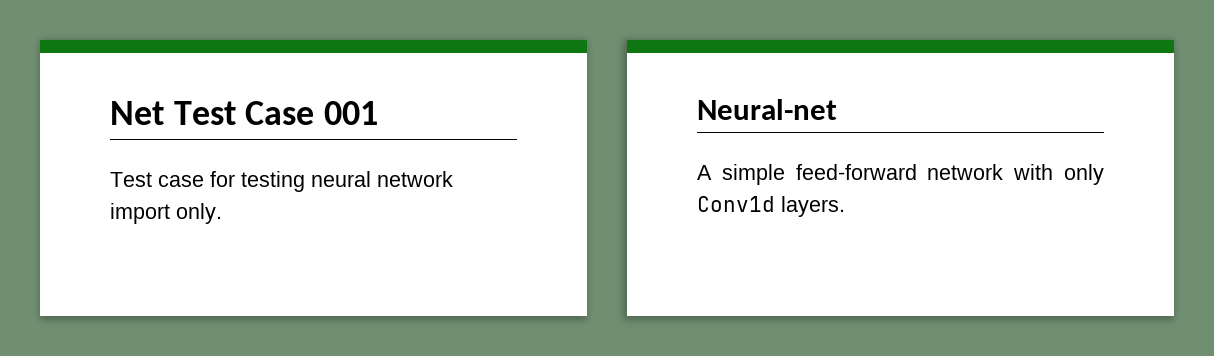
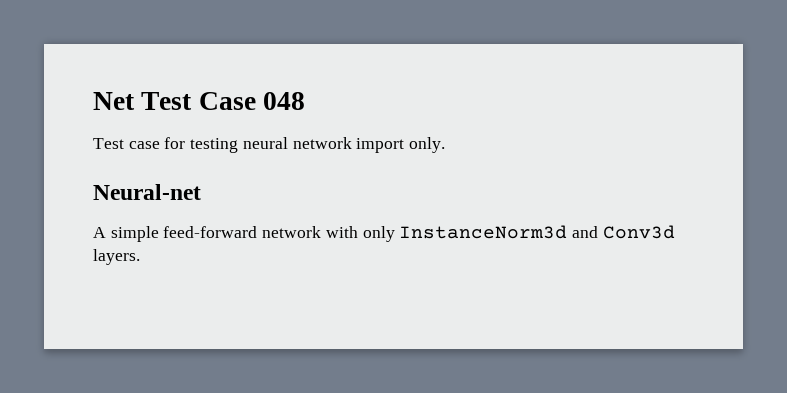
- Net Test Case 001
+ Net Test Case 048
- A simple feed-forward network with only Conv1d layers.
+ A simple feed-forward network with only InstanceNorm3d and Conv3d layers.

